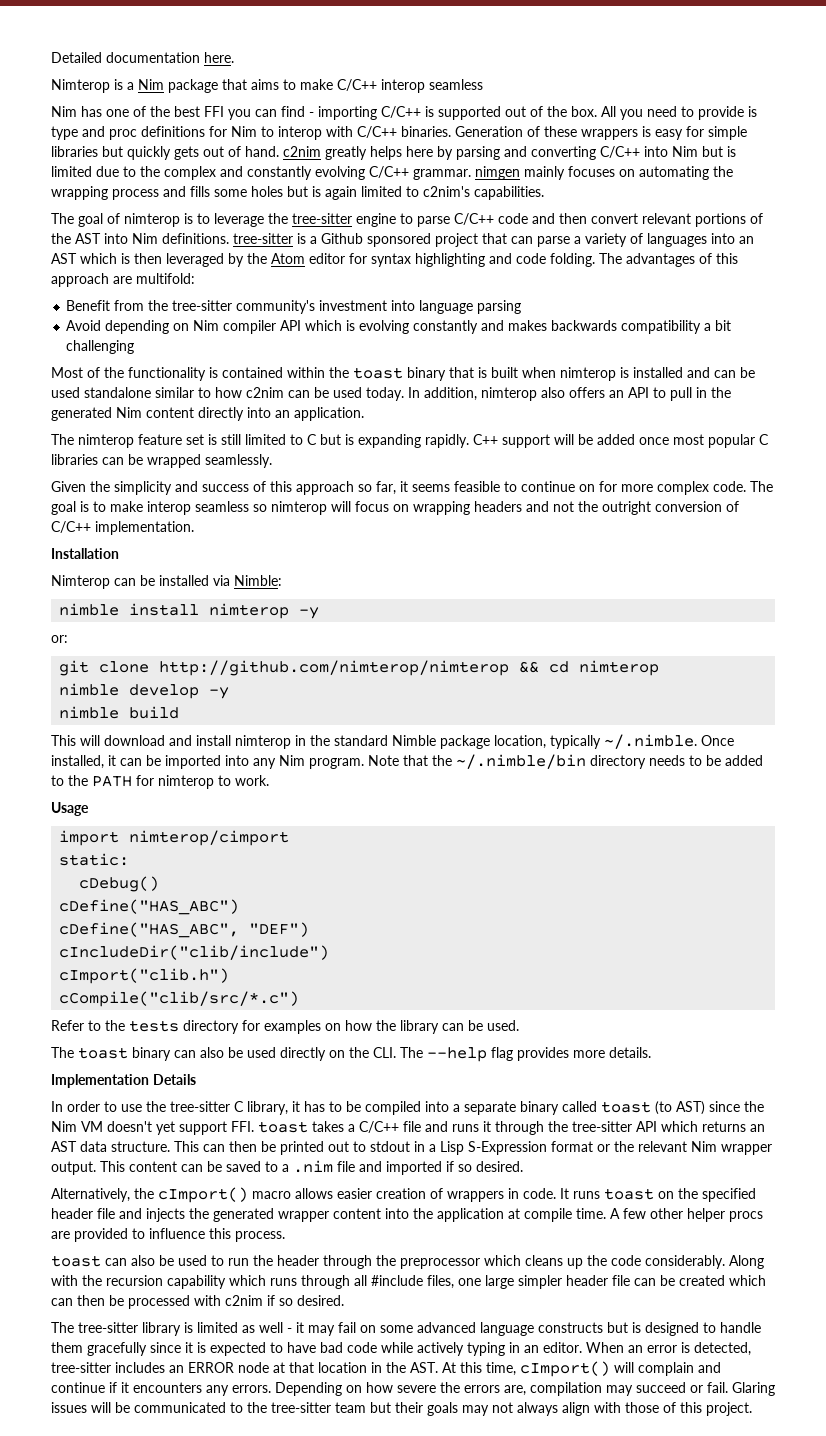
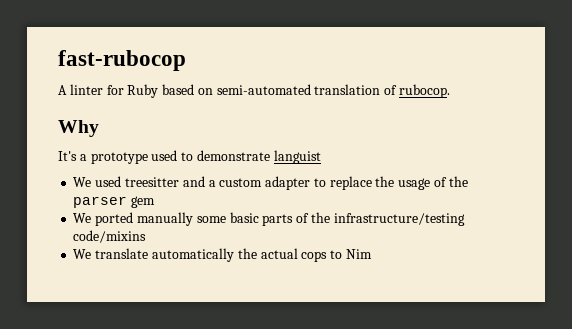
- Detailed documentation here.
- Nimterop is a Nim package that aims to make C/C++ interop seamless
- Nim has one of the best FFI you can find - importing C/C++ is supported out of the box. All you need to provide is type and proc definitions for Nim to interop with C/C++ binaries. Generation of these wrappers is easy for simple libraries but quickly gets out of hand. c2nim greatly helps here by parsing and converting C/C++ into Nim but is limited due to the complex and constantly evolving C/C++ grammar. nimgen mainly focuses on automating the wrapping process and fills some holes but is again limited to c2nim's capabilities.
- The goal of nimterop is to leverage the tree-sitter engine to parse C/C++ code and then convert relevant portions of the AST into Nim definitions. tree-sitter is a Github sponsored project that can parse a variety of languages into an AST which is then leveraged by the Atom editor for syntax highlighting and code folding. The advantages of this approach are multifold:
- Benefit from the tree-sitter community's investment into language parsing
- Avoid depending on Nim compiler API which is evolving constantly and makes backwards compatibility a bit challenging
- Most of the functionality is contained within the toast binary that is built when nimterop is installed and can be used standalone similar to how c2nim can be used today. In addition, nimterop also offers an API to pull in the generated Nim content directly into an application.
- The nimterop feature set is still limited to C but is expanding rapidly. C++ support will be added once most popular C libraries can be wrapped seamlessly.
- Given the simplicity and success of this approach so far, it seems feasible to continue on for more complex code. The goal is to make interop seamless so nimterop will focus on wrapping headers and not the outright conversion of C/C++ implementation.
- Installation
- Nimterop can be installed via Nimble:
- nimble install nimterop -y
- or:
- git clone http://github.com/nimterop/nimterop && cd nimterop
- nimble develop -y
- nimble build
- This will download and install nimterop in the standard Nimble package location, typically ~/.nimble. Once installed, it can be imported into any Nim program. Note that the ~/.nimble/bin directory needs to be added to the PATH for nimterop to work.
- Usage
- import nimterop/cimport
- static:
- cDebug()
- cDefine("HAS_ABC")
- cDefine("HAS_ABC", "DEF")
- cIncludeDir("clib/include")
- cImport("clib.h")
- cCompile("clib/src/*.c")
- Refer to the tests directory for examples on how the library can be used.
- The toast binary can also be used directly on the CLI. The --help flag provides more details.
- Implementation Details
- In order to use the tree-sitter C library, it has to be compiled into a separate binary called toast (to AST) since the Nim VM doesn't yet support FFI. toast takes a C/C++ file and runs it through the tree-sitter API which returns an AST data structure. This can then be printed out to stdout in a Lisp S-Expression format or the relevant Nim wrapper output. This content can be saved to a .nim file and imported if so desired.
- Alternatively, the cImport() macro allows easier creation of wrappers in code. It runs toast on the specified header file and injects the generated wrapper content into the application at compile time. A few other helper procs are provided to influence this process.
- toast can also be used to run the header through the preprocessor which cleans up the code considerably. Along with the recursion capability which runs through all #include files, one large simpler header file can be created which can then be processed with c2nim if so desired.
- The tree-sitter library is limited as well - it may fail on some advanced language constructs but is designed to handle them gracefully since it is expected to have bad code while actively typing in an editor. When an error is detected, tree-sitter includes an ERROR node at that location in the AST. At this time, cImport() will complain and continue if it encounters any errors. Depending on how severe the errors are, compilation may succeed or fail. Glaring issues will be communicated to the tree-sitter team but their goals may not always align with those of this project.
+ fast-rubocop
+ A linter for Ruby based on semi-automated translation of rubocop.
+ Why
+ It's a prototype used to demonstrate languist
+ We used treesitter and a custom adapter to replace the usage of the parser gem
+ We ported manually some basic parts of the infrastructure/testing code/mixins
+ We translate automatically the actual cops to Nim

